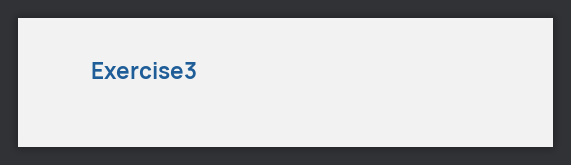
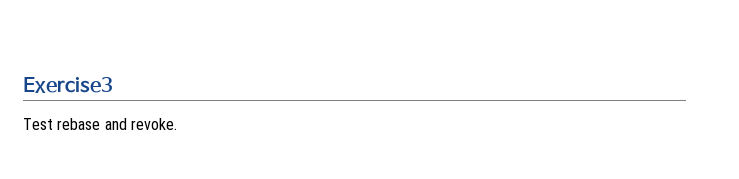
+ Test rebase and revoke.

